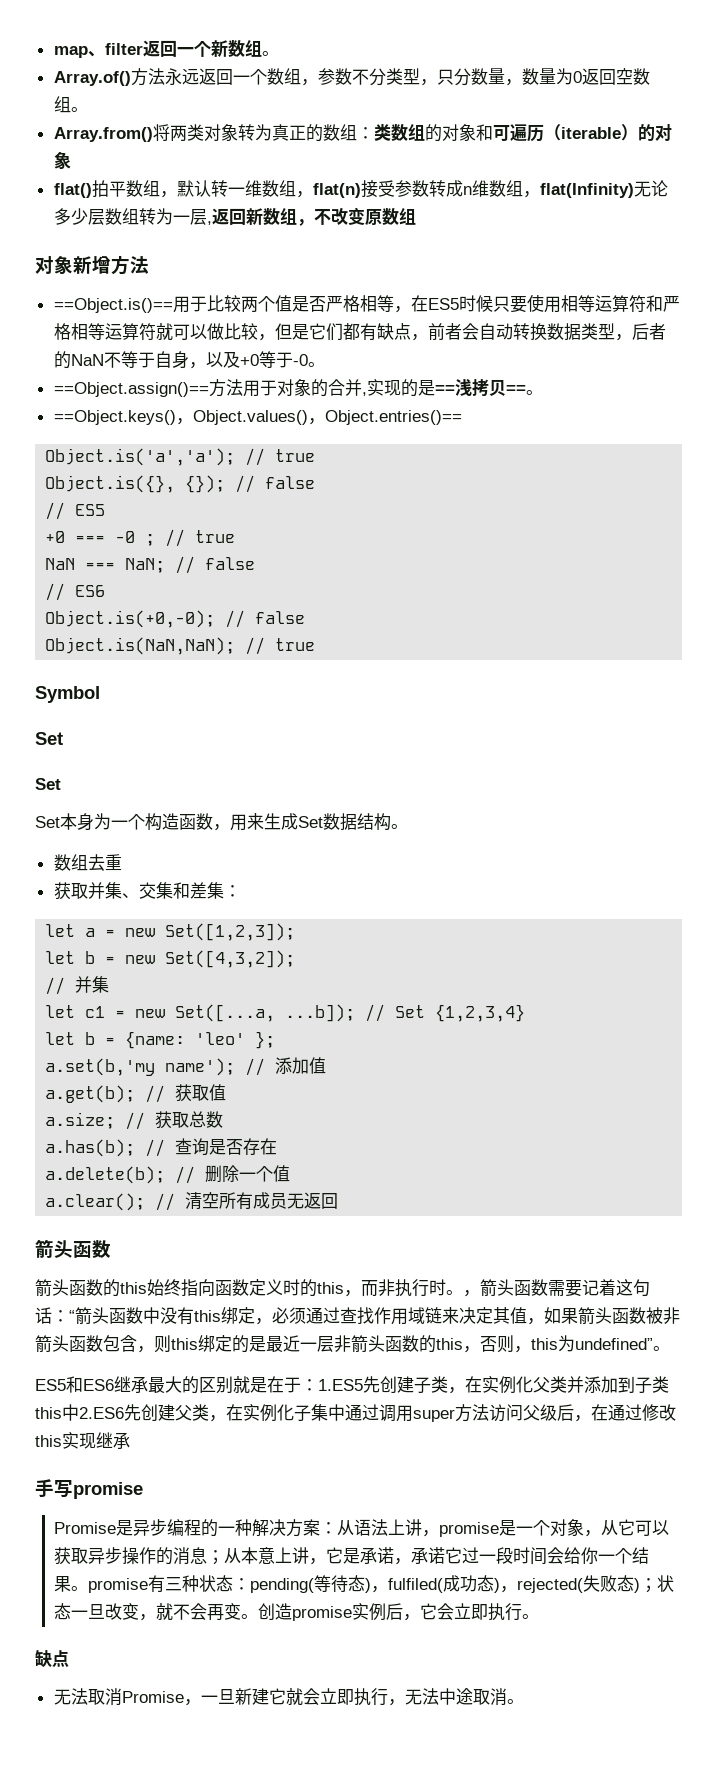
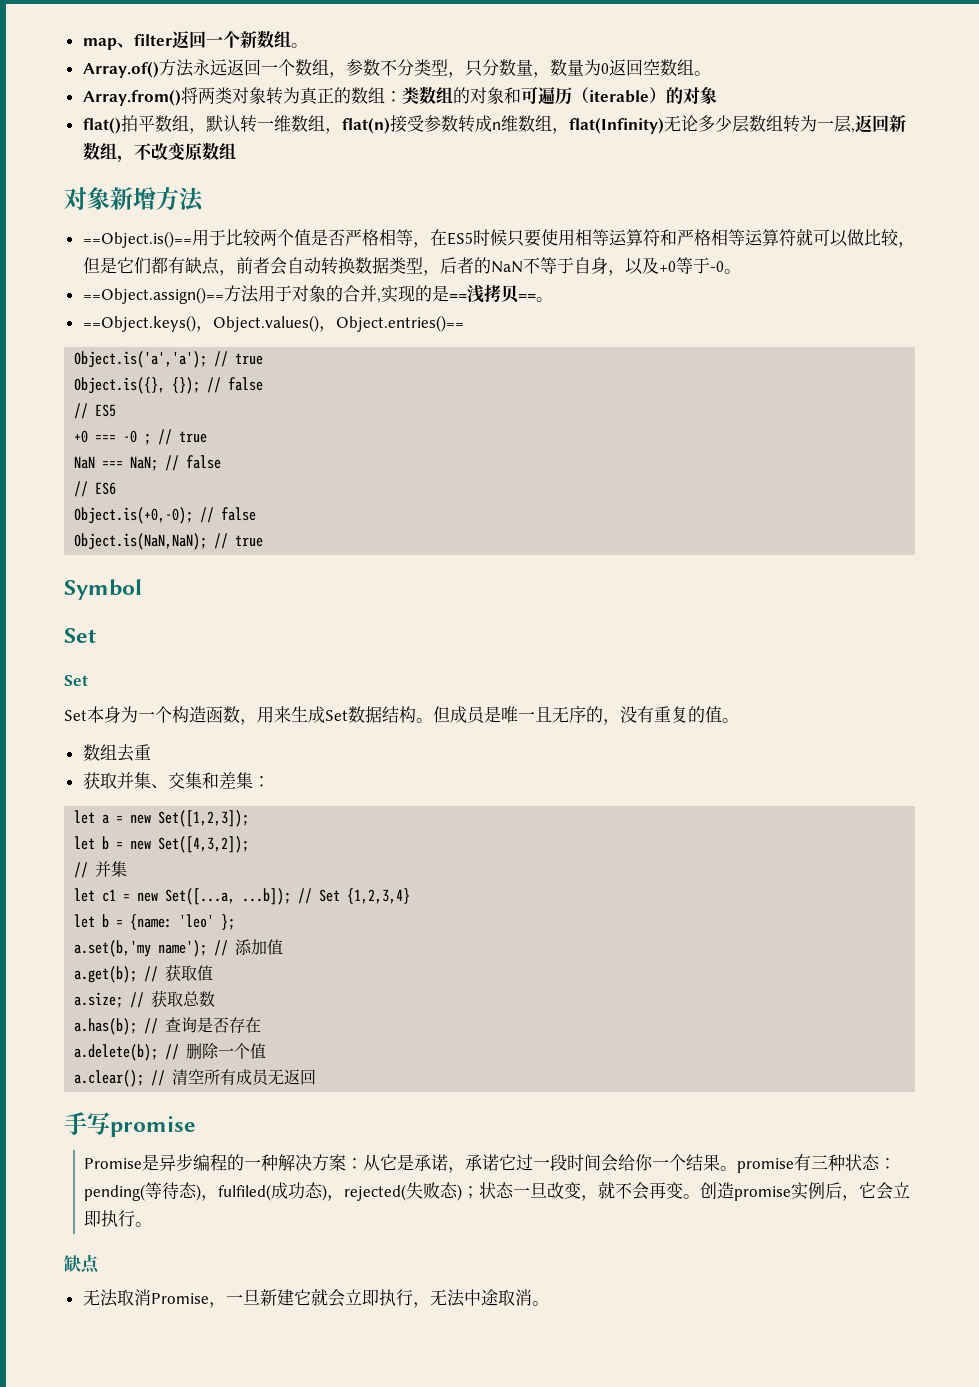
+ 但成员是唯一且无序的，没有重复的值。
  a.clear(); // 清空所有成员无返回
- 箭头函数
- 箭头函数的this始终指向函数定义时的this，而非执行时。，箭头函数需要记着这句话：“箭头函数中没有this绑定，必须通过查找作用域链来决定其值，如果箭头函数被非箭头函数包含，则this绑定的是最近一层非箭头函数的this，否则，this为undefined”。
- ES5和ES6继承最大的区别就是在于：1.ES5先创建子类，在实例化父类并添加到子类this中2.ES6先创建父类，在实例化子集中通过调用super方法访问父级后，在通过修改this实现继承
- Promise是异步编程的一种解决方案：从语法上讲，promise是一个对象，从它可以获取异步操作的消息；从本意上讲，它是承诺，承诺它过一段时间会给你一个结果。promise有三种状态：pending(等待态)，fulfiled(成功态)，rejected(失败态)；状态一旦改变，就不会再变。
+ Promise是异步编程的一种解决方案：从它是承诺，承诺它过一段时间会给你一个结果。promise有三种状态：pending(等待态)，fulfiled(成功态)，rejected(失败态)；状态一旦改变，就不会再变。

